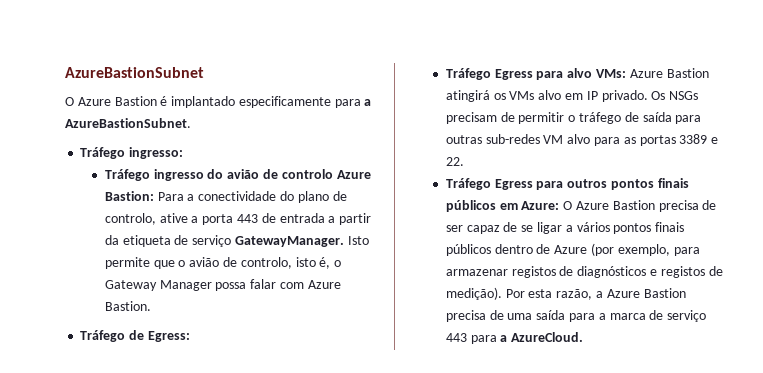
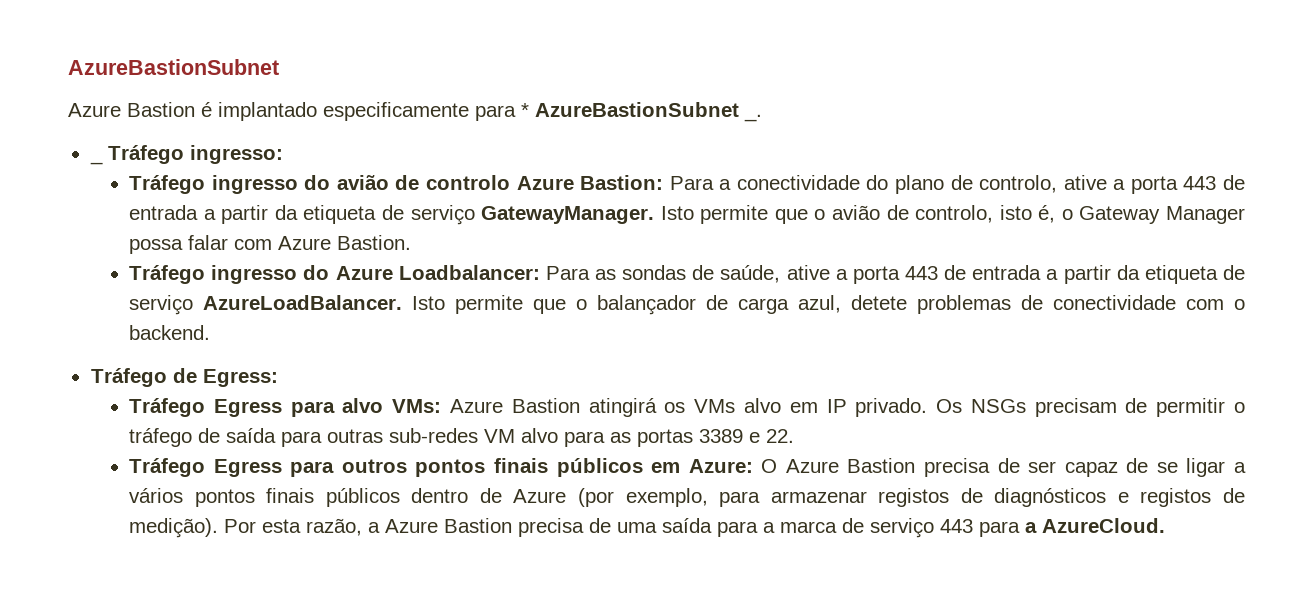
- O Azure Bastion é implantado especificamente para a AzureBastionSubnet.
- Tráfego ingresso:
+ Azure Bastion é implantado especificamente para * AzureBastionSubnet _.
+ _ Tráfego ingresso:
+ Tráfego ingresso do Azure Loadbalancer: Para as sondas de saúde, ative a porta 443 de entrada a partir da etiqueta de serviço AzureLoadBalancer. Isto permite que o balançador de carga azul, detete problemas de conectividade com o backend.

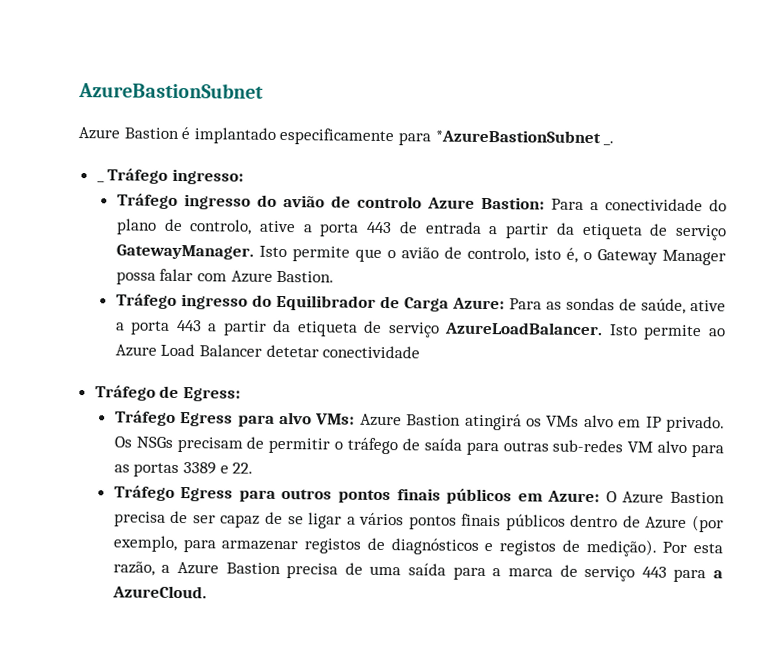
- Azure Bastion é implantado especificamente para * AzureBastionSubnet _.
+ Azure Bastion é implantado especificamente para *AzureBastionSubnet _.
- Tráfego ingresso do Azure Loadbalancer: Para as sondas de saúde, ative a porta 443 de entrada a partir da etiqueta de serviço AzureLoadBalancer.
+ Tráfego ingresso do Equilibrador de Carga Azure: Para as sondas de saúde, ative a porta 443 a partir da etiqueta de serviço AzureLoadBalancer.
- Isto permite que o balançador de carga azul, detete problemas de conectividade com o backend.
+ Isto permite ao Azure Load Balancer detetar conectividade

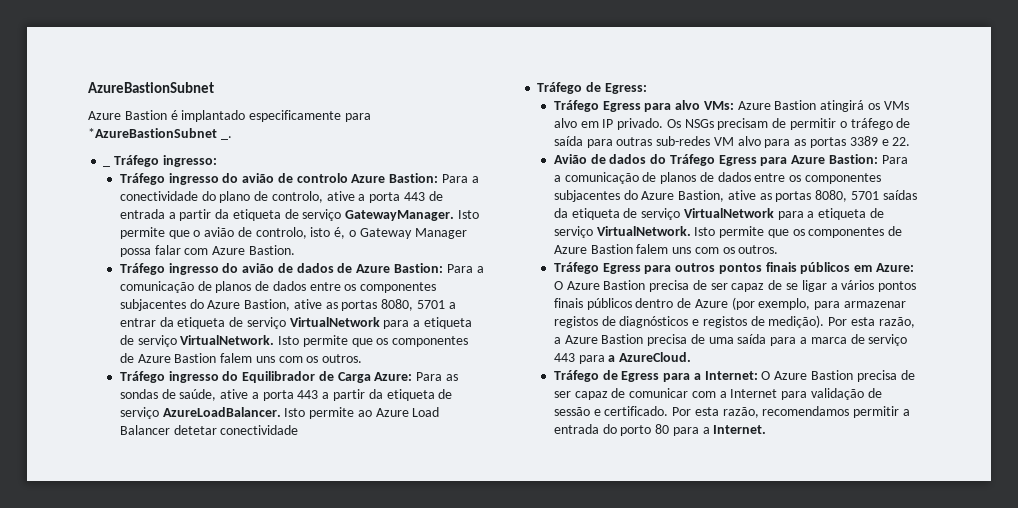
+ Tráfego ingresso do avião de dados de Azure Bastion: Para a comunicação de planos de dados entre os componentes subjacentes do Azure Bastion, ative as portas 8080, 5701 a entrar da etiqueta de serviço VirtualNetwork para a etiqueta de serviço VirtualNetwork. Isto permite que os componentes de Azure Bastion falem uns com os outros.
+ Avião de dados do Tráfego Egress para Azure Bastion: Para a comunicação de planos de dados entre os componentes subjacentes do Azure Bastion, ative as portas 8080, 5701 saídas da etiqueta de serviço VirtualNetwork para a etiqueta de serviço VirtualNetwork. Isto permite que os componentes de Azure Bastion falem uns com os outros.
+ Tráfego de Egress para a Internet: O Azure Bastion precisa de ser capaz de comunicar com a Internet para validação de sessão e certificado. Por esta razão, recomendamos permitir a entrada do porto 80 para a Internet.

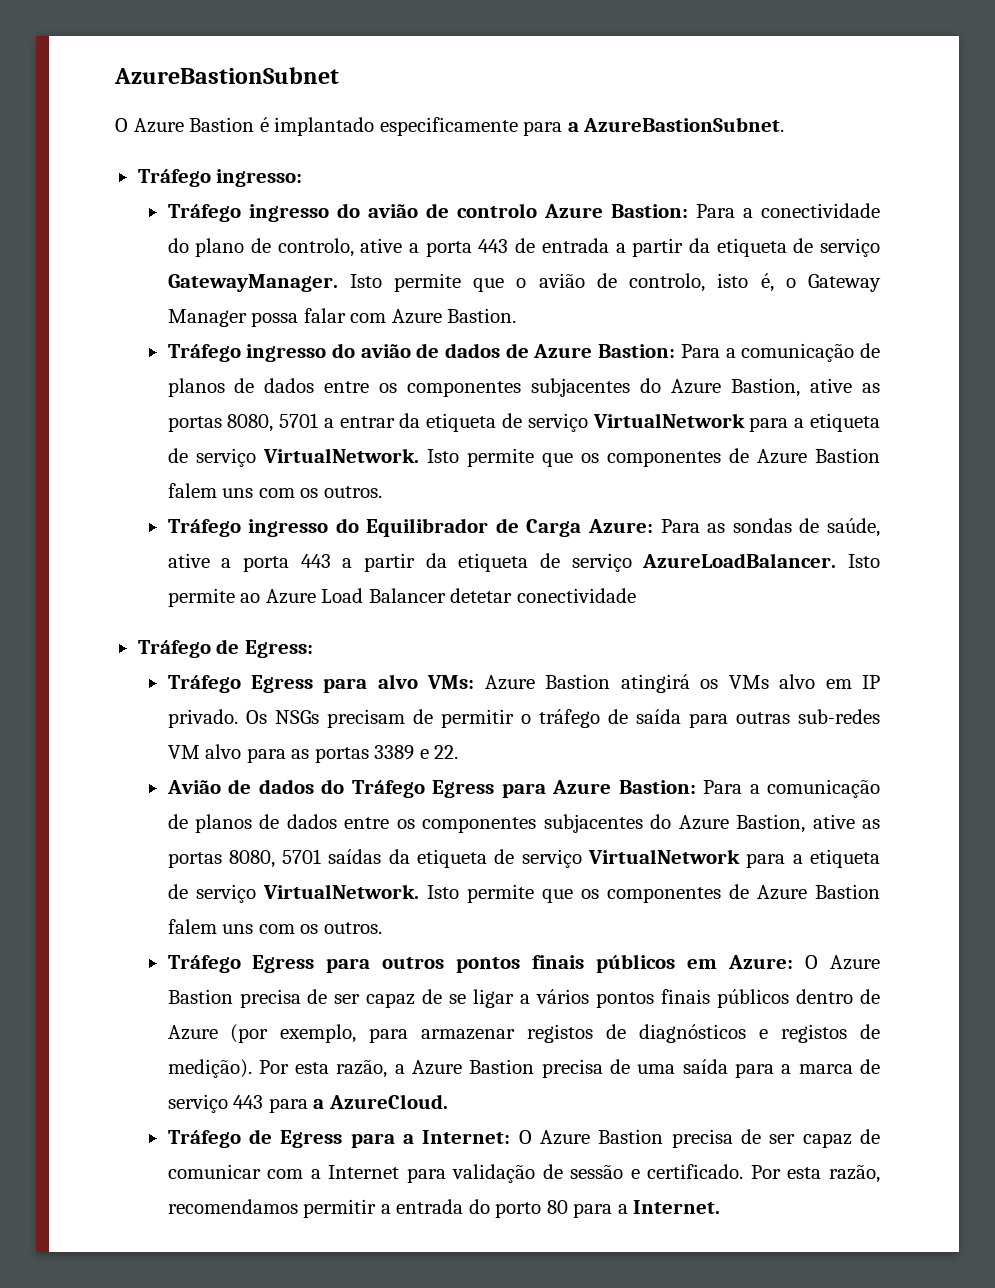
- Azure Bastion é implantado especificamente para *AzureBastionSubnet _.
- _ Tráfego ingresso:
+ O Azure Bastion é implantado especificamente para a AzureBastionSubnet.
+ Tráfego ingresso:

